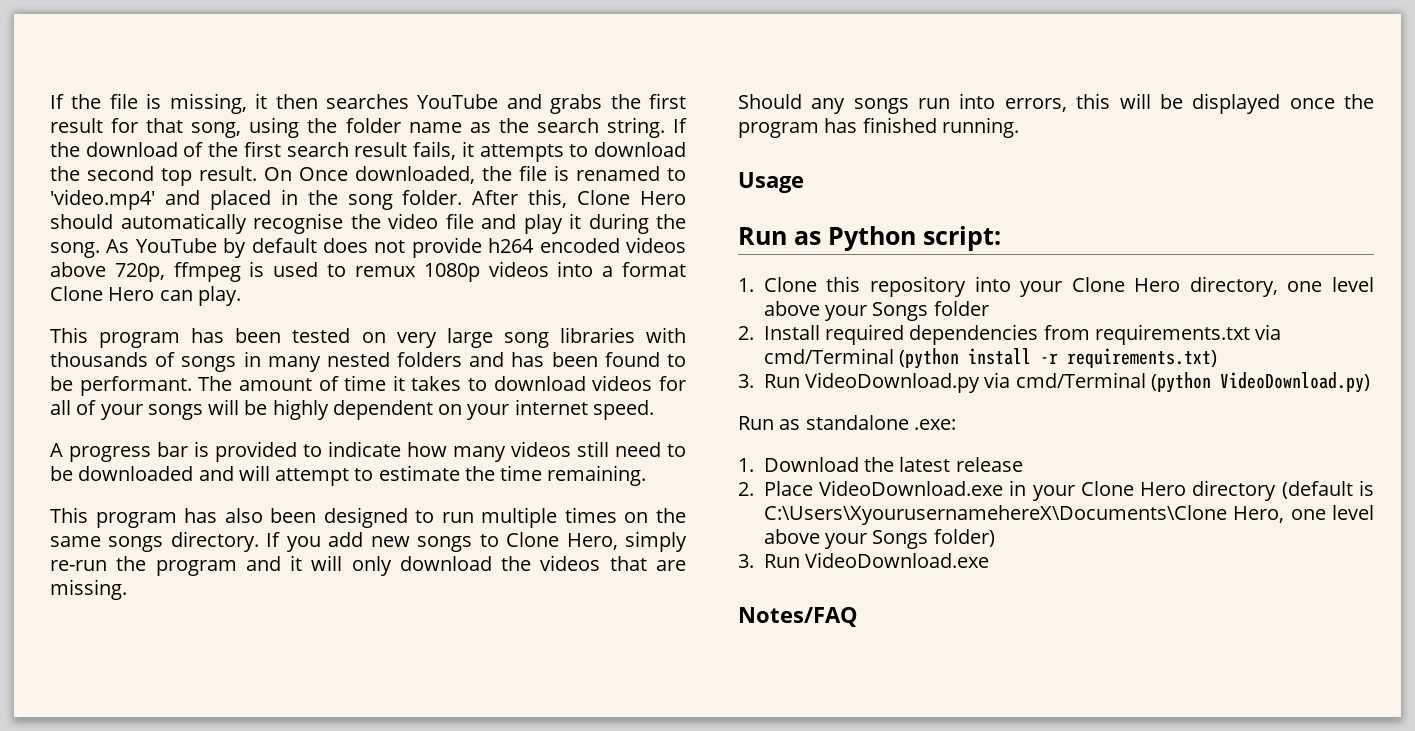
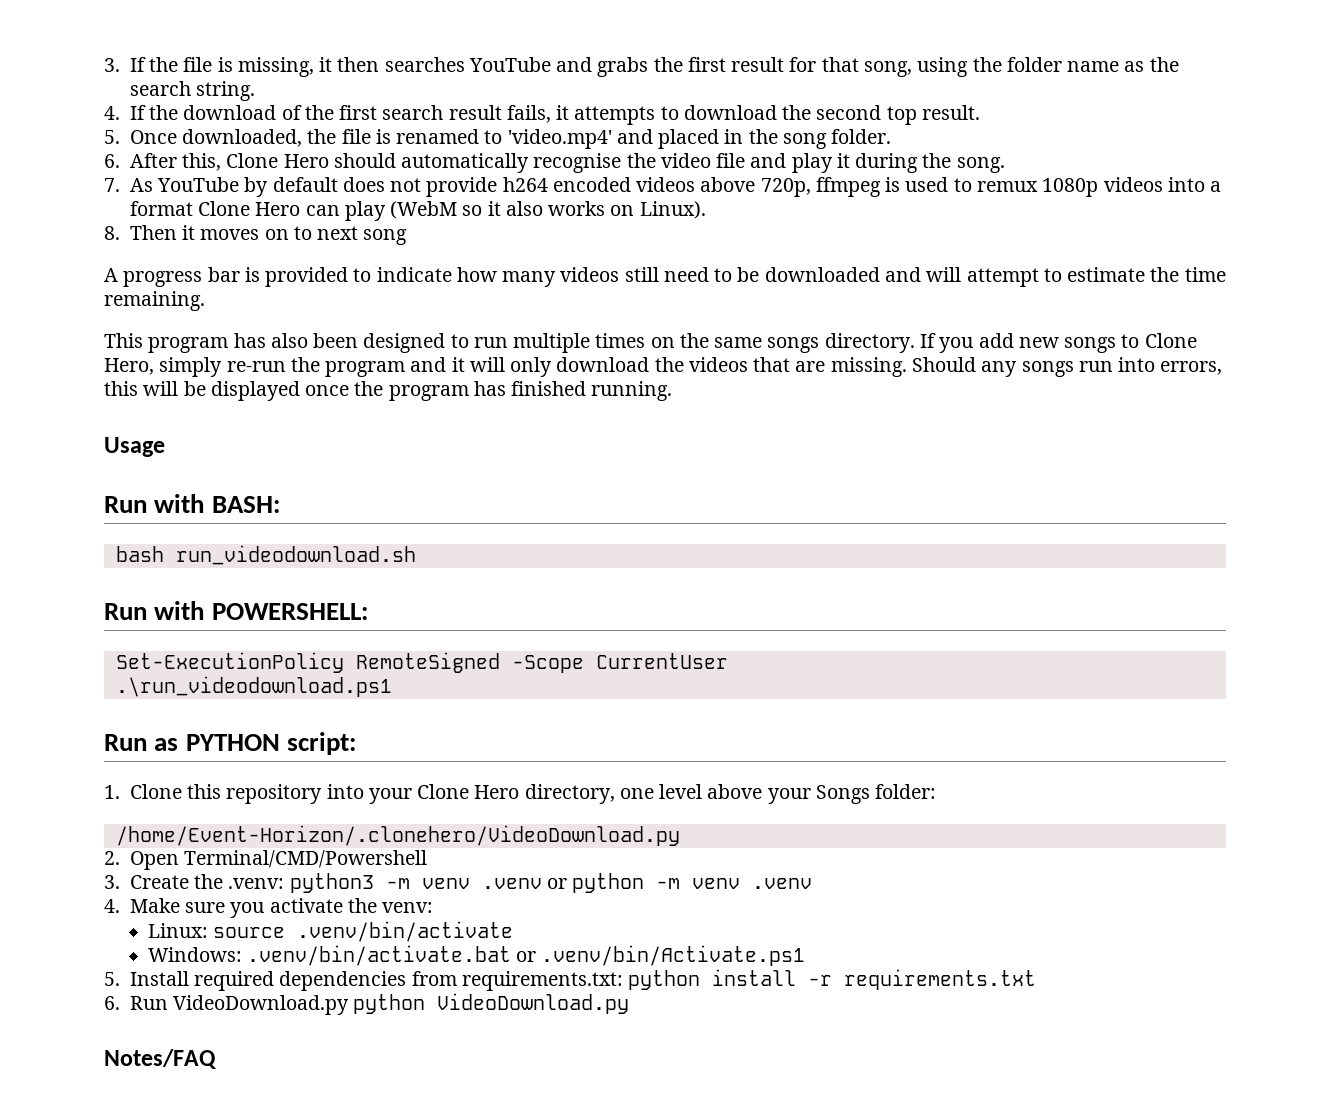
- If the file is missing, it then searches YouTube and grabs the first result for that song, using the folder name as the search string. If the download of the first search result fails, it attempts to download the second top result. On Once downloaded, the file is renamed to 'video.mp4' and placed in the song folder. After this, Clone Hero should automatically recognise the video file and play it during the song. As YouTube by default does not provide h264 encoded videos above 720p, ffmpeg is used to remux 1080p videos into a format Clone Hero can play.
- This program has been tested on very large song libraries with thousands of songs in many nested folders and has been found to be performant. The amount of time it takes to download videos for all of your songs will be highly dependent on your internet speed.
+ 3. If the file is missing, it then searches YouTube and grabs the first result for that song, using the folder name as the search string.
+ 4. If the download of the first search result fails, it attempts to download the second top result.
+ 5. Once downloaded, the file is renamed to 'video.mp4' and placed in the song folder.
+ 6. After this, Clone Hero should automatically recognise the video file and play it during the song.
+ 7. As YouTube by default does not provide h264 encoded videos above 720p, ffmpeg is used to remux 1080p videos into a format Clone Hero can play (WebM so it also works on Linux).
+ 8. Then it moves on to next song
- If you add new songs to Clone Hero, simply re-run the program and it will only download the videos that are missing.
- Should any songs run into errors, this will be displayed once the program has finished running.
+ If you add new songs to Clone Hero, simply re-run the program and it will only download the videos that are missing. Should any songs run into errors, this will be displayed once the program has finished running.
- Run as Python script:
+ Run with BASH:
+ bash run_videodownload.sh
+ Run with POWERSHELL:
+ Set-ExecutionPolicy RemoteSigned -Scope CurrentUser
+ .\run_videodownload.ps1
+ Run as PYTHON script:
- 1. Clone this repository into your Clone Hero directory, one level above your Songs folder
- 2. Install required dependencies from requirements.txt via cmd/Terminal (python install -r requirements.txt)
- 3. Run VideoDownload.py via cmd/Terminal (python VideoDownload.py)
- Run as standalone .exe:
- 1. Download the latest release
- 2. Place VideoDownload.exe in your Clone Hero directory (default is C:\Users\XyourusernamehereX\Documents\Clone Hero, one level above your Songs folder)
- 3. Run VideoDownload.exe
+ 1. Clone this repository into your Clone Hero directory, one level above your Songs folder:
+ /home/Event-Horizon/.clonehero/VideoDownload.py
+ 2. Open Terminal/CMD/Powershell
+ 3. Create the .venv: python3 -m venv .venv or python -m venv .venv
+ 4. Make sure you activate the venv:
+ Linux: source .venv/bin/activate
+ Windows: .venv/bin/activate.bat or .venv/bin/Activate.ps1
+ 5. Install required dependencies from requirements.txt: python install -r requirements.txt
+ 6. Run VideoDownload.py python VideoDownload.py

